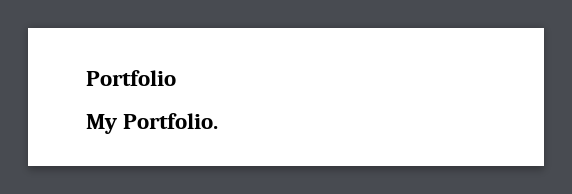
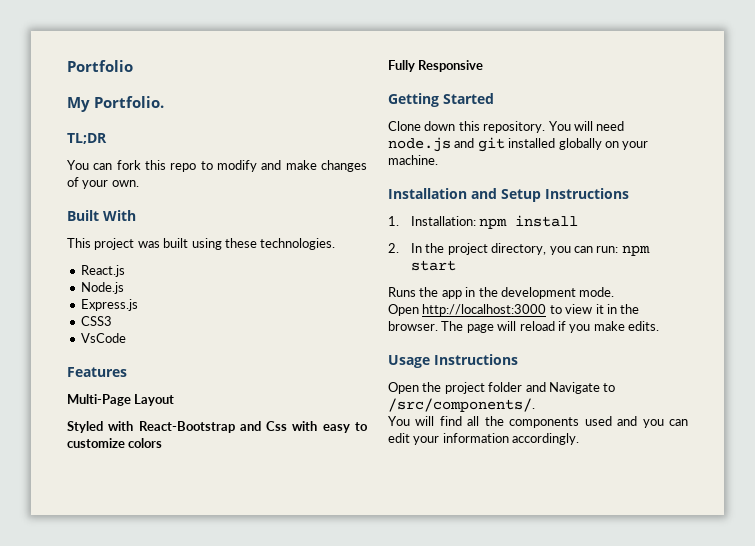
+ TL;DR
+ You can fork this repo to modify and make changes of your own.
+ Built With
+ This project was built using these technologies.
+ React.js
+ Node.js
+ Express.js
+ CSS3
+ VsCode
+ Features
+ Multi-Page Layout
+ Styled with React-Bootstrap and Css with easy to customize colors
+ Fully Responsive
+ Getting Started
+ Clone down this repository. You will need node.js and git installed globally on your machine.
+ Installation and Setup Instructions
+ 1. Installation: npm install
+ 2. In the project directory, you can run: npm start
+ Runs the app in the development mode.
+ Open http://localhost:3000 to view it in the browser. The page will reload if you make edits.
+ Usage Instructions
+ Open the project folder and Navigate to /src/components/.
+ You will find all the components used and you can edit your information accordingly.

